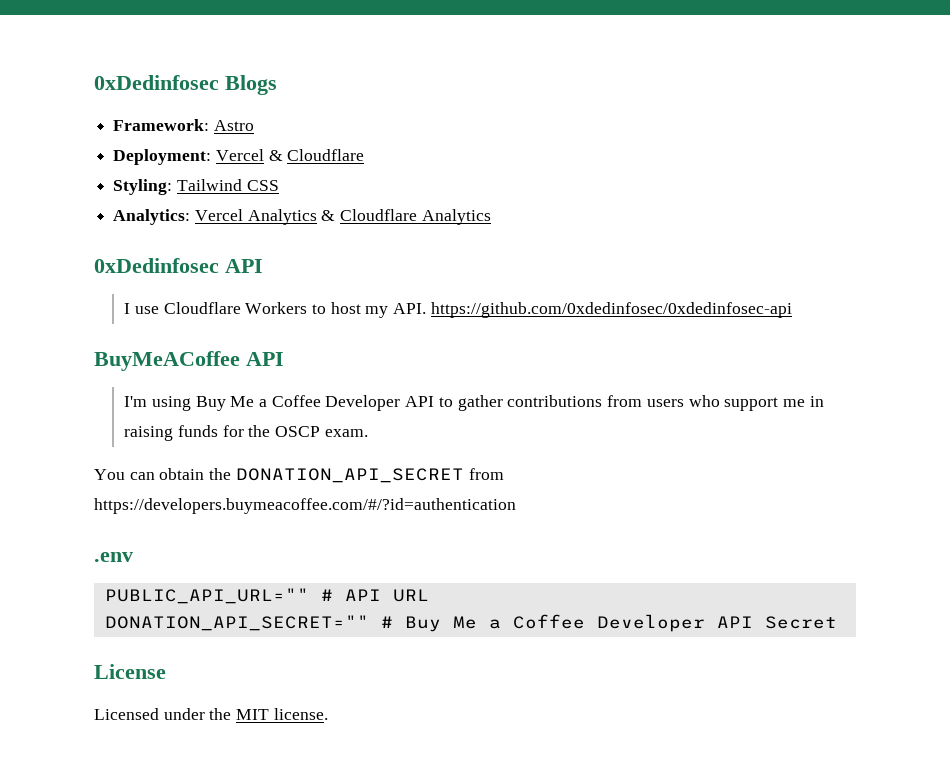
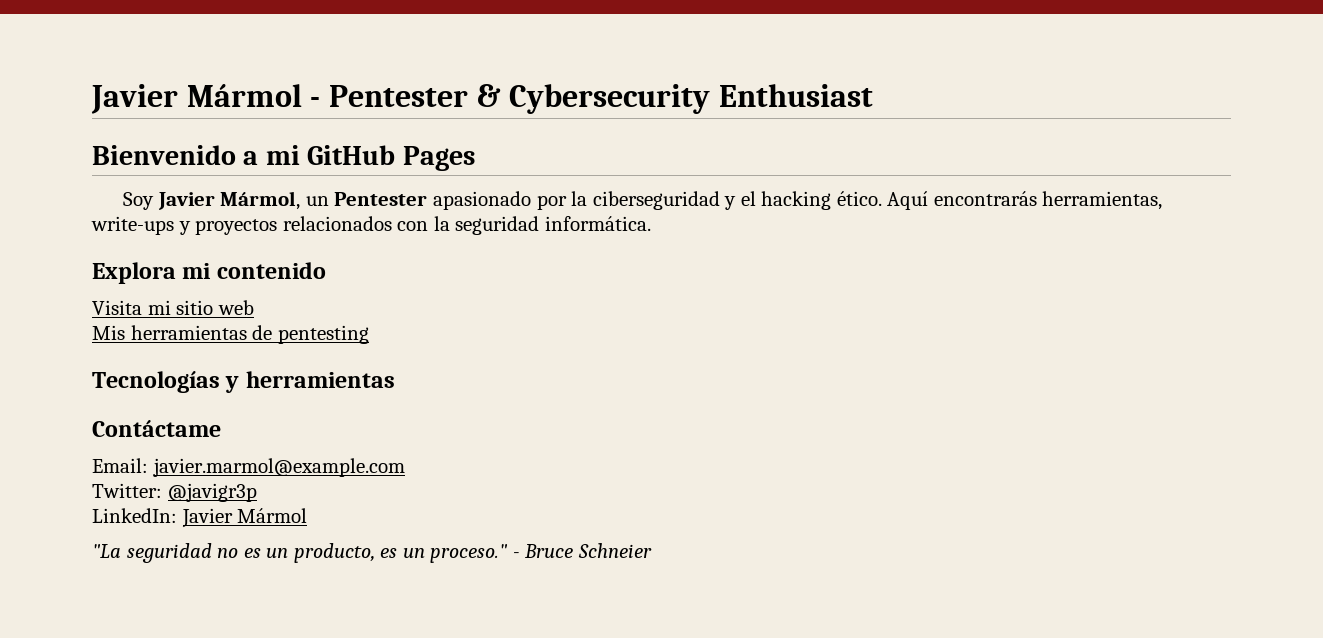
- 0xDedinfosec Blogs
- Framework: Astro
- Deployment: Vercel & Cloudflare
- Styling: Tailwind CSS
- Analytics: Vercel Analytics & Cloudflare Analytics
- 0xDedinfosec API
- I use Cloudflare Workers to host my API. https://github.com/0xdedinfosec/0xdedinfosec-api
- BuyMeACoffee API
- I'm using Buy Me a Coffee Developer API to gather contributions from users who support me in raising funds for the OSCP exam.
- You can obtain the DONATION_API_SECRET from https://developers.buymeacoffee.com/#/?id=authentication
- .env
- PUBLIC_API_URL="" # API URL
- DONATION_API_SECRET="" # Buy Me a Coffee Developer API Secret
- License
- Licensed under the MIT license.
+ Javier Mármol - Pentester & Cybersecurity Enthusiast
+ Bienvenido a mi GitHub Pages
+ Soy Javier Mármol, un Pentester apasionado por la ciberseguridad y el hacking ético. Aquí encontrarás herramientas, write-ups y proyectos relacionados con la seguridad informática.
+ Explora mi contenido
+ Visita mi sitio web
+ Mis herramientas de pentesting
+ Tecnologías y herramientas
+ Contáctame
+ Email: javier.marmol@example.com
+ Twitter: @javigr3p
+ LinkedIn: Javier Mármol
+ "La seguridad no es un producto, es un proceso." - Bruce Schneier

